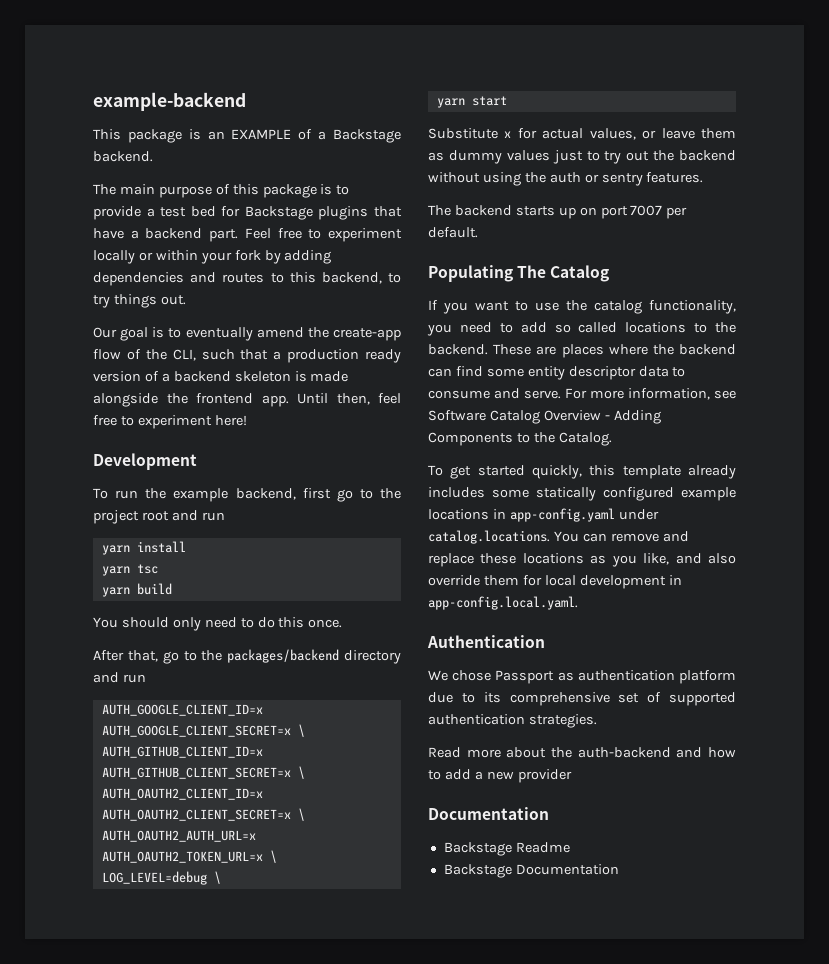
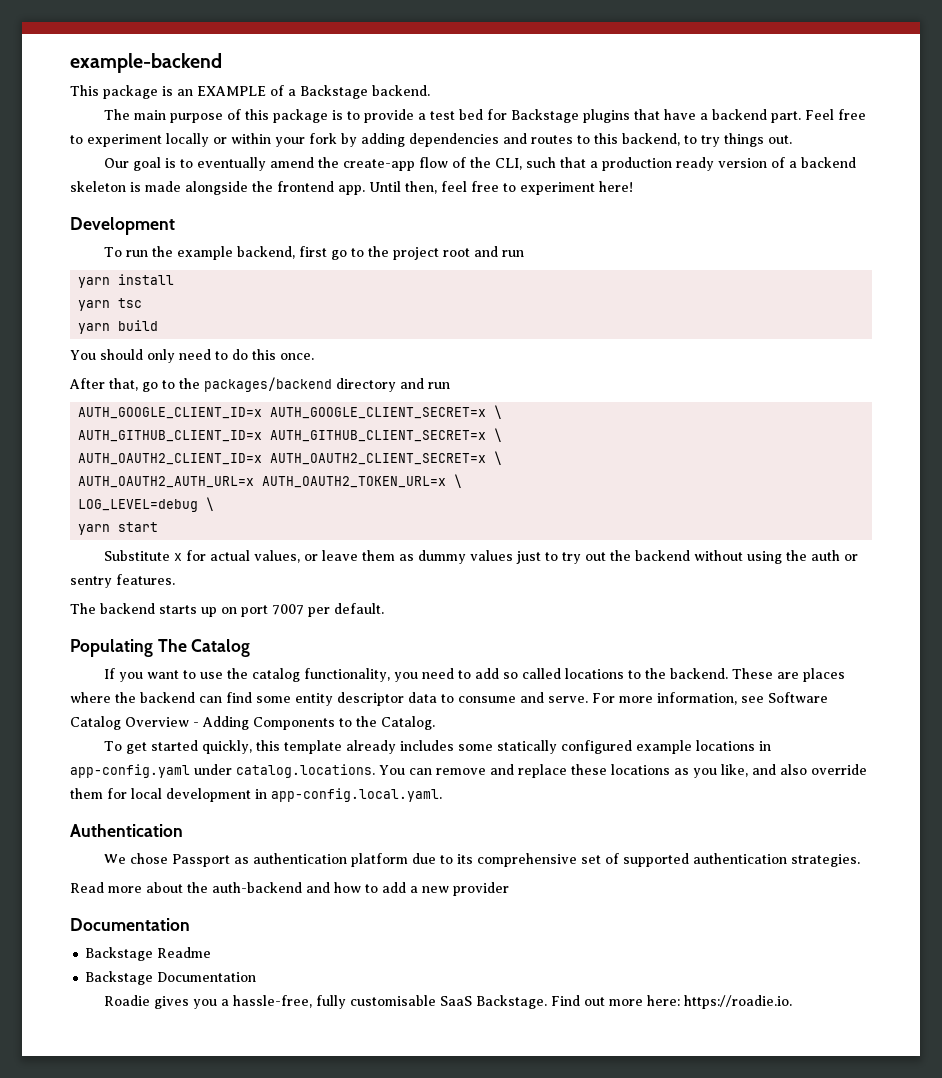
+ Roadie gives you a hassle-free, fully customisable SaaS Backstage. Find out more here: https://roadie.io.

